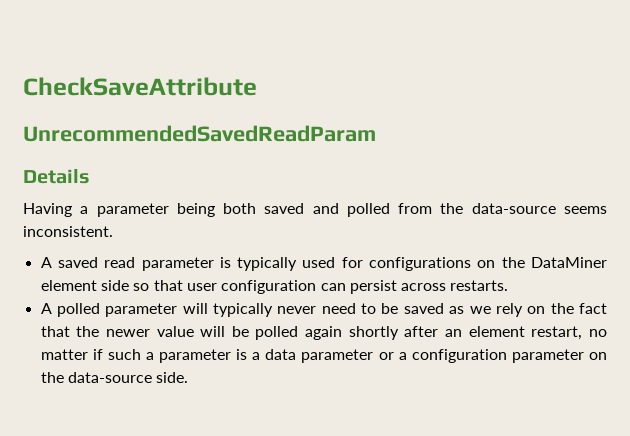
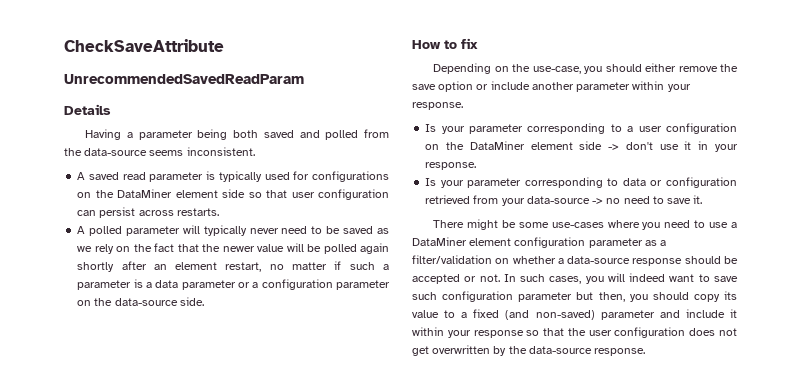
+ How to fix
+ Depending on the use-case, you should either remove the save option or include another parameter within your response.
+ Is your parameter corresponding to a user configuration on the DataMiner element side -> don't use it in your response.
+ Is your parameter corresponding to data or configuration retrieved from your data-source -> no need to save it.
+ There might be some use-cases where you need to use a DataMiner element configuration parameter as a filter/validation on whether a data-source response should be accepted or not. In such cases, you will indeed want to save such configuration parameter but then, you should copy its value to a fixed (and non-saved) parameter and include it within your response so that the user configuration does not get overwritten by the data-source response.

